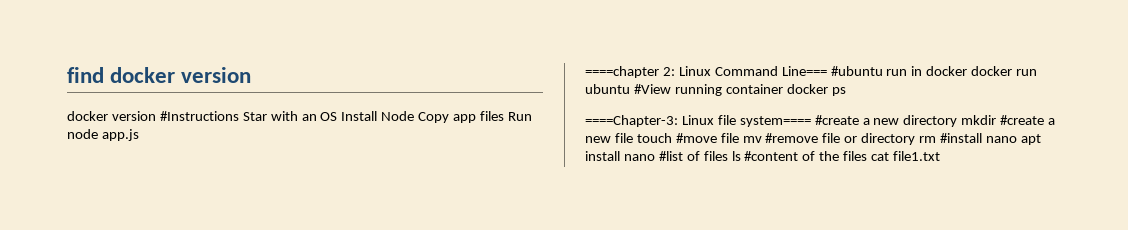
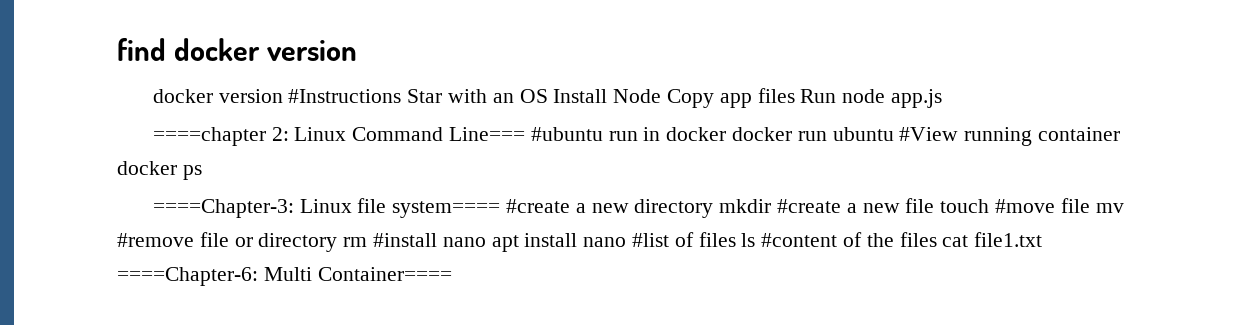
- ====Chapter-3: Linux file system==== #create a new directory mkdir #create a new file touch #move file mv #remove file or directory rm #install nano apt install nano #list of files ls #content of the files cat file1.txt
+ ====Chapter-3: Linux file system==== #create a new directory mkdir #create a new file touch #move file mv #remove file or directory rm #install nano apt install nano #list of files ls #content of the files cat file1.txt ====Chapter-6: Multi Container====

